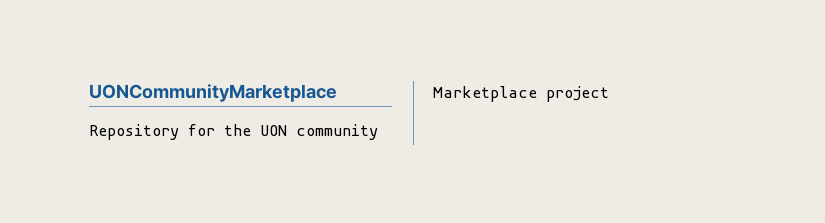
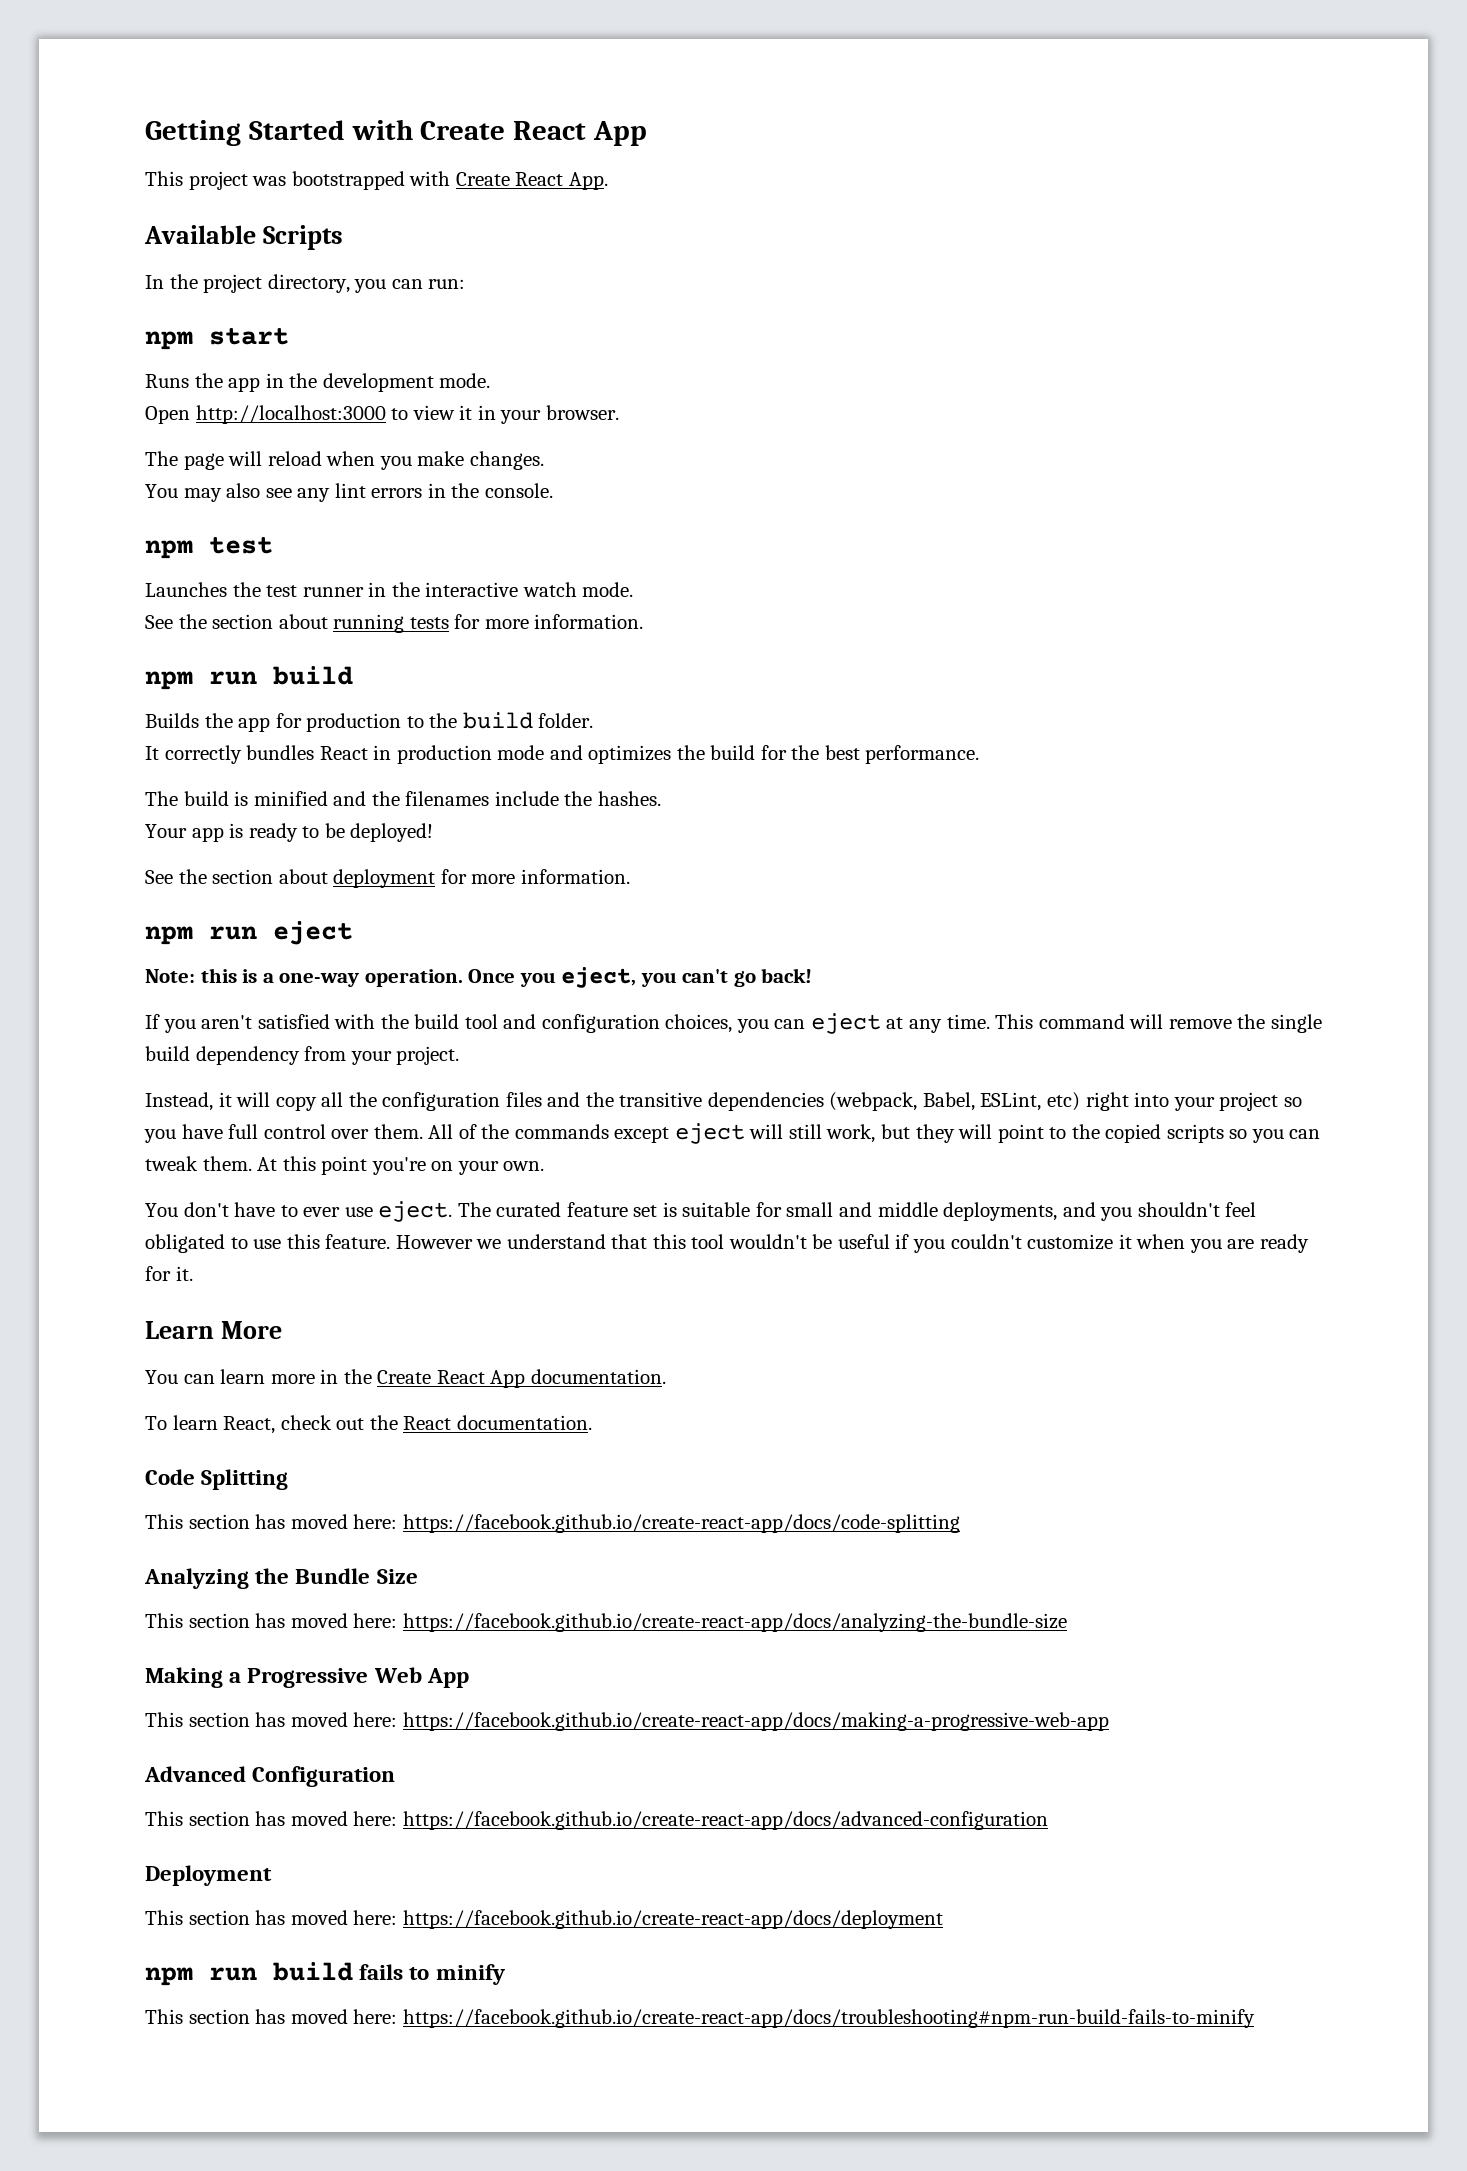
- UONCommunityMarketplace
- Repository for the UON community Marketplace project
+ Getting Started with Create React App
+ This project was bootstrapped with Create React App.
+ Available Scripts
+ In the project directory, you can run:
+ npm start
+ Runs the app in the development mode.
+ Open http://localhost:3000 to view it in your browser.
+ The page will reload when you make changes.
+ You may also see any lint errors in the console.
+ npm test
+ Launches the test runner in the interactive watch mode.
+ See the section about running tests for more information.
+ npm run build
+ Builds the app for production to the build folder.
+ It correctly bundles React in production mode and optimizes the build for the best performance.
+ The build is minified and the filenames include the hashes.
+ Your app is ready to be deployed!
+ See the section about deployment for more information.
+ npm run eject
+ Note: this is a one-way operation. Once you eject, you can't go back!
+ If you aren't satisfied with the build tool and configuration choices, you can eject at any time. This command will remove the single build dependency from your project.
+ Instead, it will copy all the configuration files and the transitive dependencies (webpack, Babel, ESLint, etc) right into your project so you have full control over them. All of the commands except eject will still work, but they will point to the copied scripts so you can tweak them. At this point you're on your own.
+ You don't have to ever use eject. The curated feature set is suitable for small and middle deployments, and you shouldn't feel obligated to use this feature. However we understand that this tool wouldn't be useful if you couldn't customize it when you are ready for it.
+ Learn More
+ You can learn more in the Create React App documentation.
+ To learn React, check out the React documentation.
+ Code Splitting
+ This section has moved here: https://facebook.github.io/create-react-app/docs/code-splitting
+ Analyzing the Bundle Size
+ This section has moved here: https://facebook.github.io/create-react-app/docs/analyzing-the-bundle-size
+ Making a Progressive Web App
+ This section has moved here: https://facebook.github.io/create-react-app/docs/making-a-progressive-web-app
+ Advanced Configuration
+ This section has moved here: https://facebook.github.io/create-react-app/docs/advanced-configuration
+ Deployment
+ This section has moved here: https://facebook.github.io/create-react-app/docs/deployment
+ npm run build fails to minify
+ This section has moved here: https://facebook.github.io/create-react-app/docs/troubleshooting#npm-run-build-fails-to-minify

